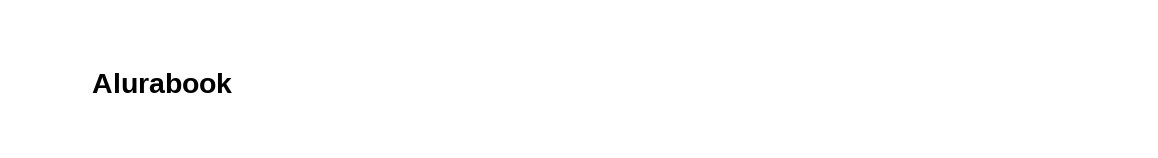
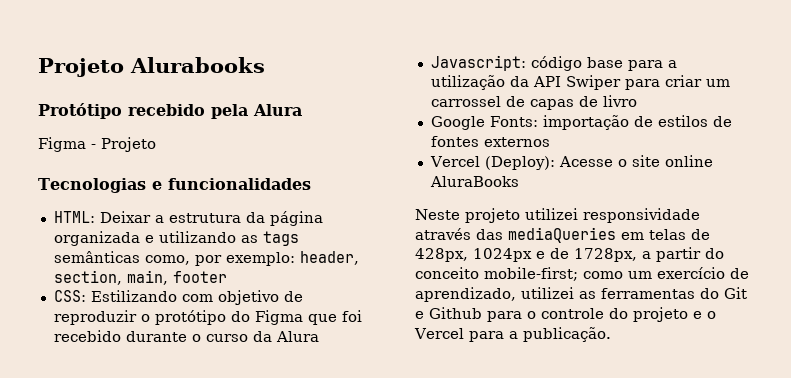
- Alurabook
+ Projeto Alurabooks
+ Protótipo recebido pela Alura
+ Figma - Projeto
+ Tecnologias e funcionalidades
+ HTML: Deixar a estrutura da página organizada e utilizando as tags semânticas como, por exemplo: header, section, main, footer
+ CSS: Estilizando com objetivo de reproduzir o protótipo do Figma que foi recebido durante o curso da Alura
+ Javascript: código base para a utilização da API Swiper para criar um carrossel de capas de livro
+ Google Fonts: importação de estilos de fontes externos
+ Vercel (Deploy): Acesse o site online AluraBooks
+ Neste projeto utilizei responsividade através das mediaQueries em telas de 428px, 1024px e de 1728px, a partir do conceito mobile-first; como um exercício de aprendizado, utilizei as ferramentas do Git e Github para o controle do projeto e o Vercel para a publicação.

